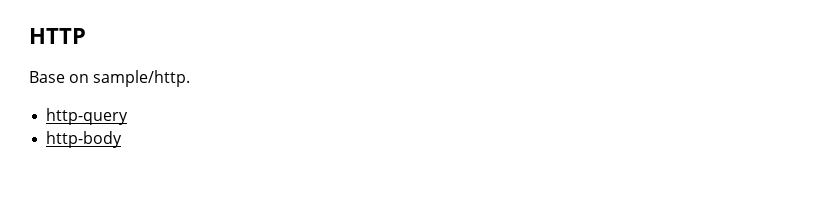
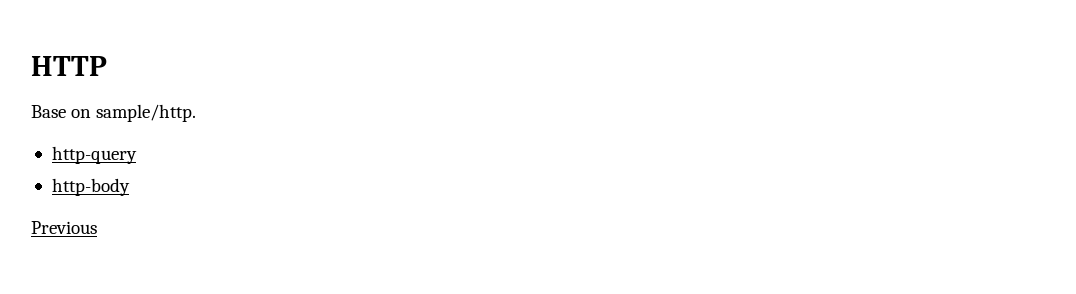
+ Previous

